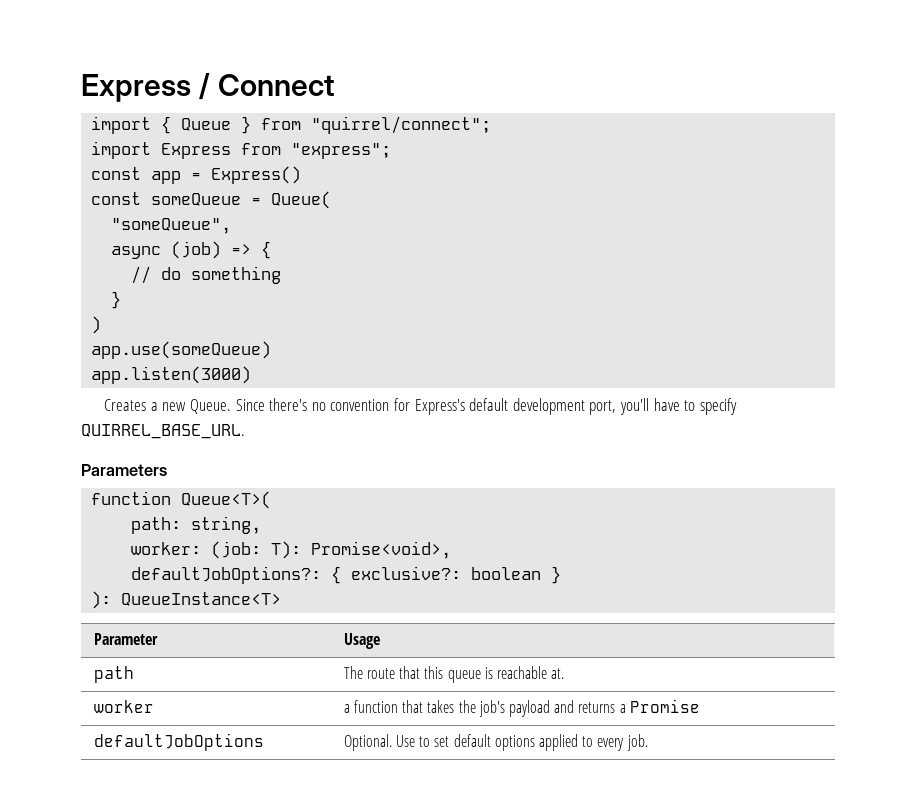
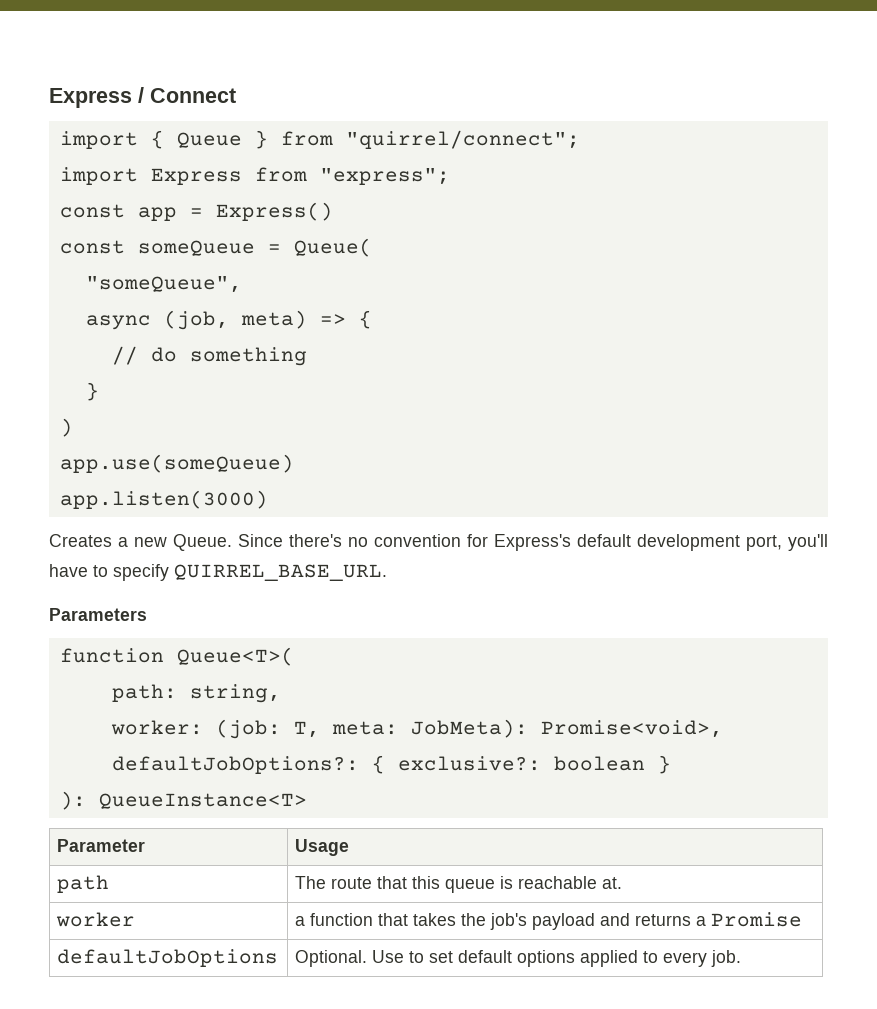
- async (job) => {
+ async (job, meta) => {
- worker: (job: T): Promise<void>,
+ worker: (job: T, meta: JobMeta): Promise<void>,

